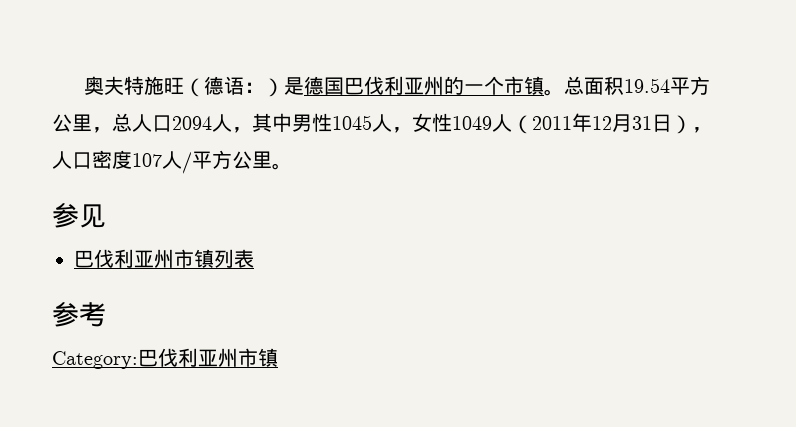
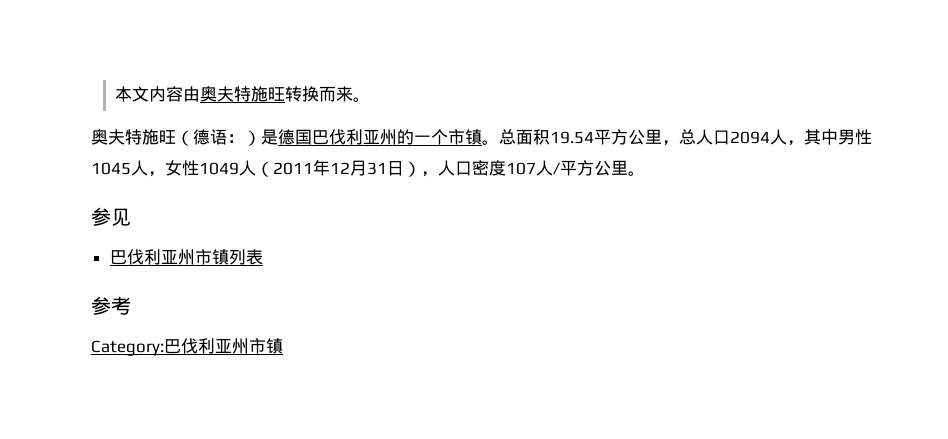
+ 本文内容由奥夫特施旺转换而来。

